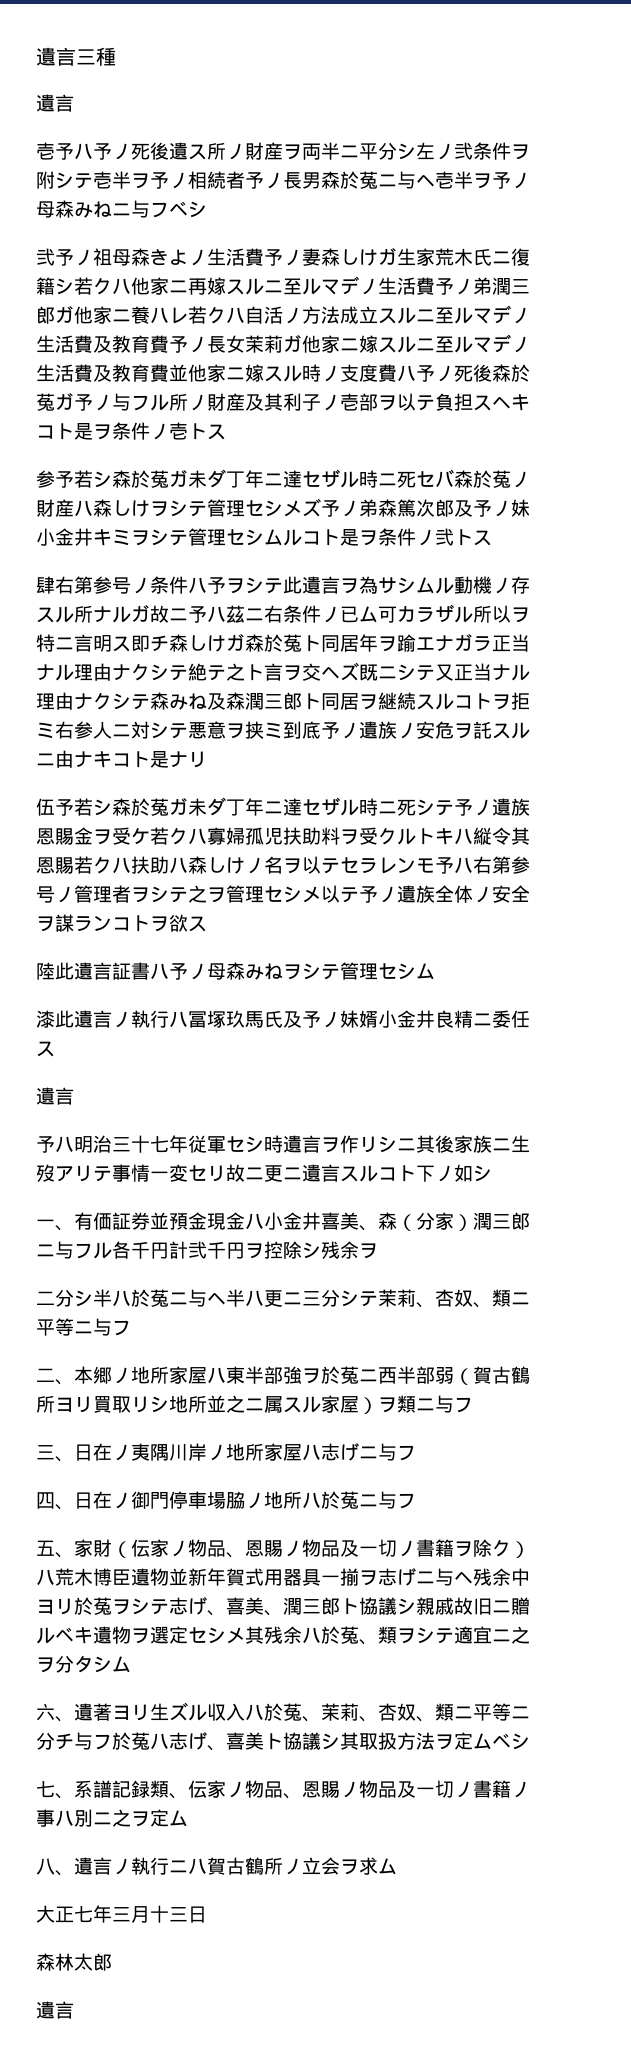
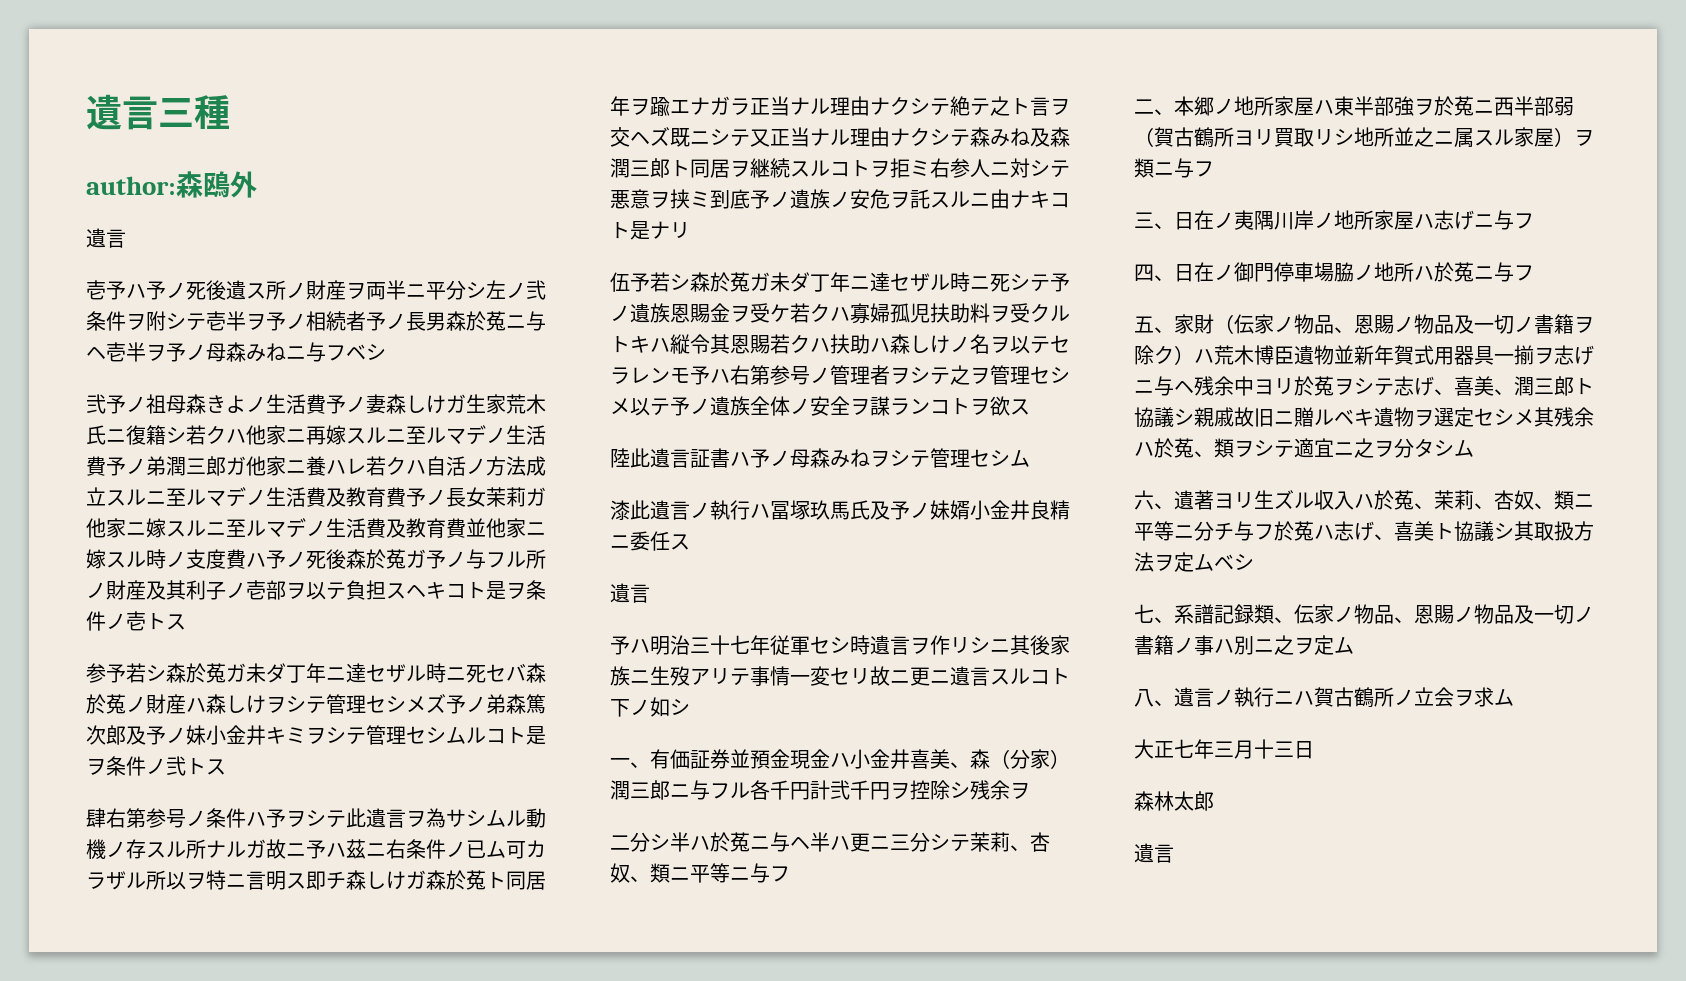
+ author:森鴎外

